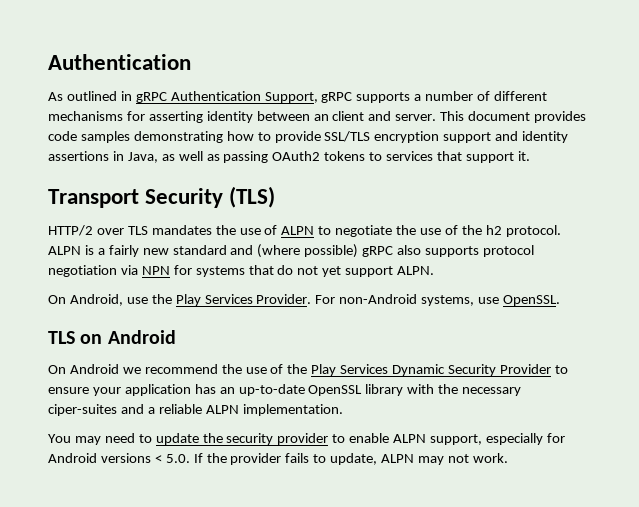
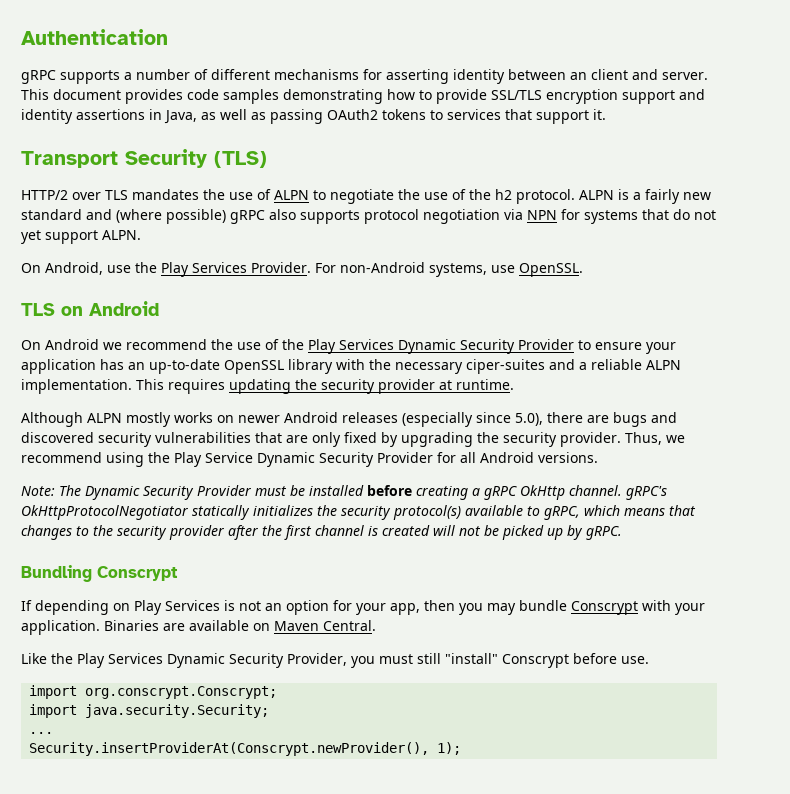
- As outlined in gRPC Authentication Support, gRPC supports a number of different mechanisms for asserting identity between an client and server.
+ gRPC supports a number of different mechanisms for asserting identity between an client and server.
- On Android we recommend the use of the Play Services Dynamic Security Provider to ensure your application has an up-to-date OpenSSL library with the necessary ciper-suites and a reliable ALPN implementation.
- You may need to update the security provider to enable ALPN support, especially for Android versions < 5.0. If the provider fails to update, ALPN may not work.
+ On Android we recommend the use of the Play Services Dynamic Security Provider to ensure your application has an up-to-date OpenSSL library with the necessary ciper-suites and a reliable ALPN implementation. This requires updating the security provider at runtime.
+ Although ALPN mostly works on newer Android releases (especially since 5.0), there are bugs and discovered security vulnerabilities that are only fixed by upgrading the security provider. Thus, we recommend using the Play Service Dynamic Security Provider for all Android versions.
+ Note: The Dynamic Security Provider must be installed before creating a gRPC OkHttp channel. gRPC's OkHttpProtocolNegotiator statically initializes the security protocol(s) available to gRPC, which means that changes to the security provider after the first channel is created will not be picked up by gRPC.
+ Bundling Conscrypt
+ If depending on Play Services is not an option for your app, then you may bundle Conscrypt with your application. Binaries are available on Maven Central.
+ Like the Play Services Dynamic Security Provider, you must still "install" Conscrypt before use.
+ import org.conscrypt.Conscrypt;
+ import java.security.Security;
+ ...
+ Security.insertProviderAt(Conscrypt.newProvider(), 1);

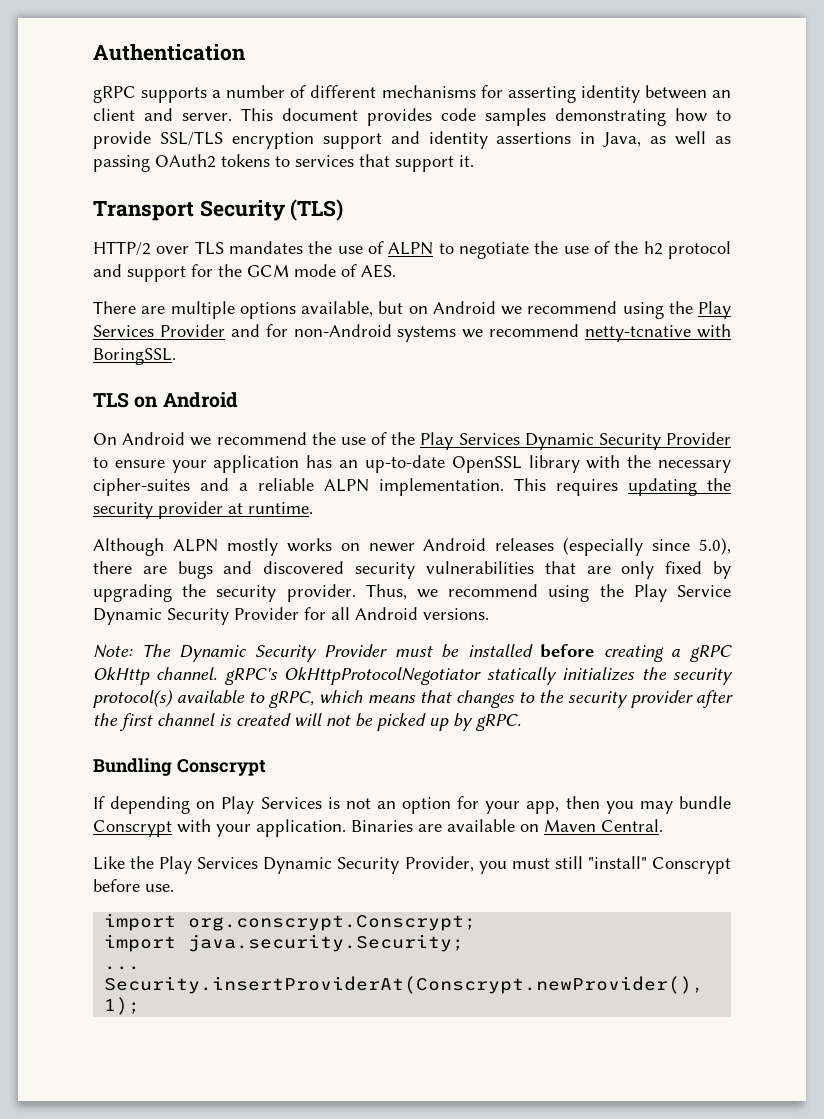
- HTTP/2 over TLS mandates the use of ALPN to negotiate the use of the h2 protocol. ALPN is a fairly new standard and (where possible) gRPC also supports protocol negotiation via NPN for systems that do not yet support ALPN.
- On Android, use the Play Services Provider. For non-Android systems, use OpenSSL.
+ HTTP/2 over TLS mandates the use of ALPN to negotiate the use of the h2 protocol and support for the GCM mode of AES.
+ There are multiple options available, but on Android we recommend using the Play Services Provider and for non-Android systems we recommend netty-tcnative with BoringSSL.
- On Android we recommend the use of the Play Services Dynamic Security Provider to ensure your application has an up-to-date OpenSSL library with the necessary ciper-suites and a reliable ALPN implementation.
+ On Android we recommend the use of the Play Services Dynamic Security Provider to ensure your application has an up-to-date OpenSSL library with the necessary cipher-suites and a reliable ALPN implementation.

